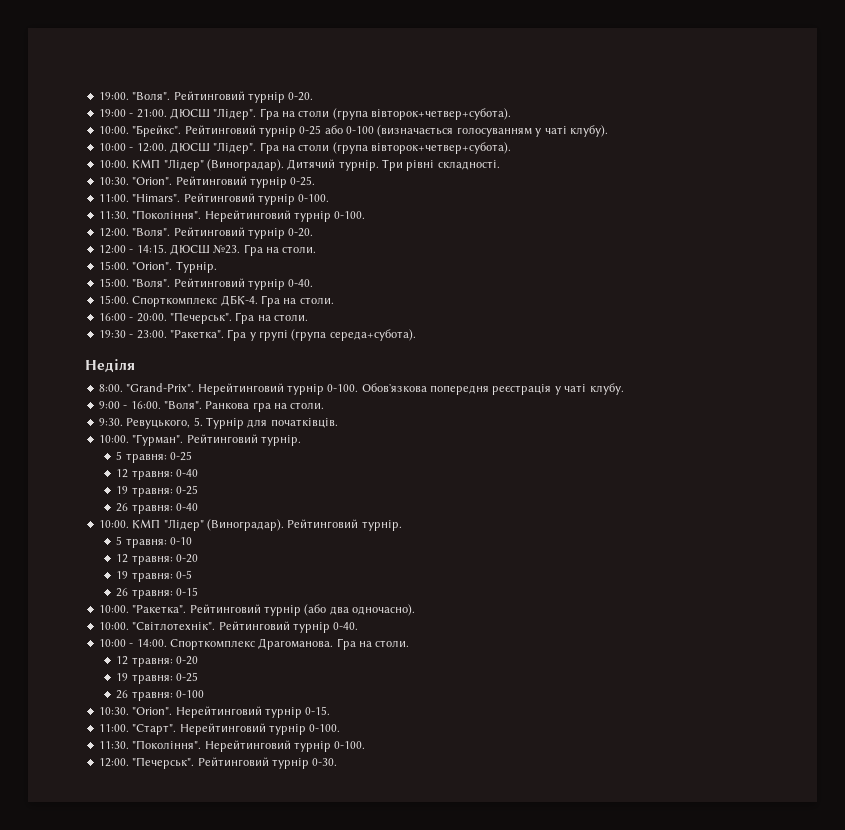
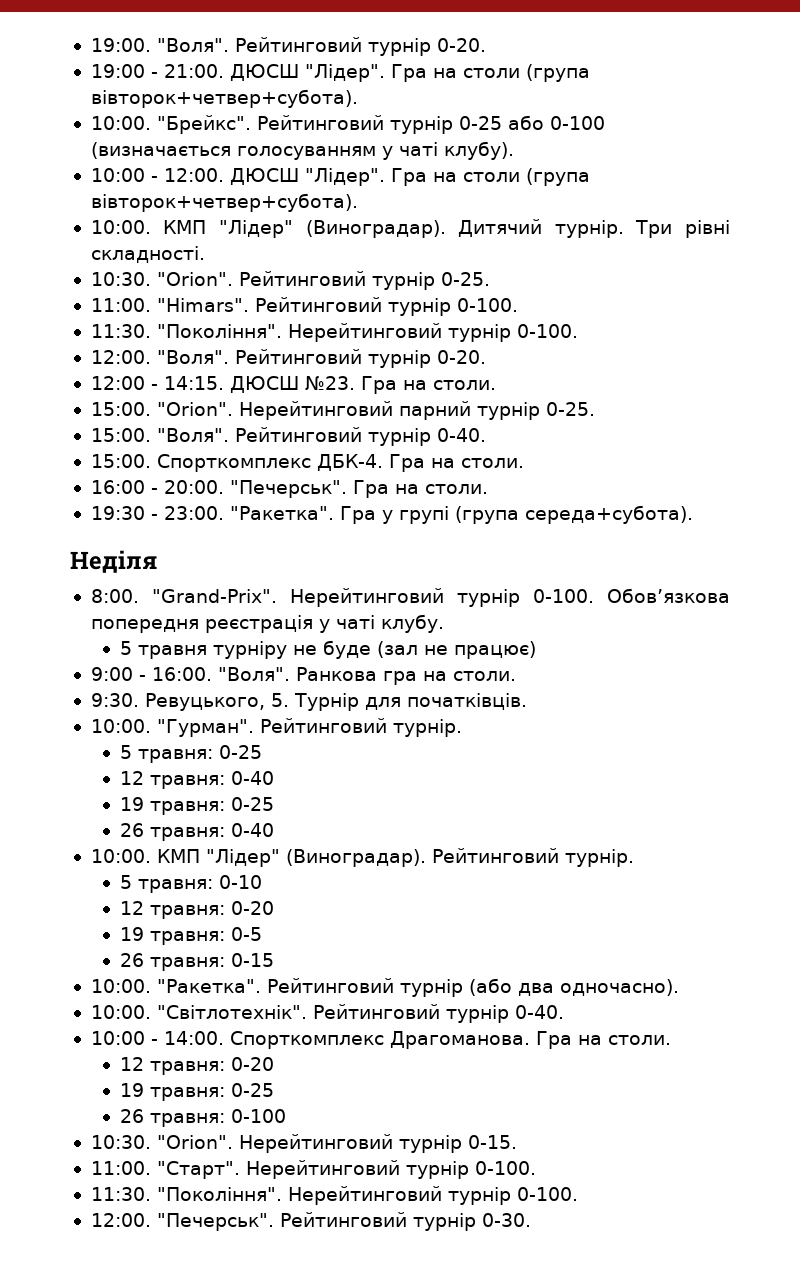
- Турнір.
+ Нерейтинговий парний турнір 0-25.
+ 5 травня турніру не буде (зал не працює)

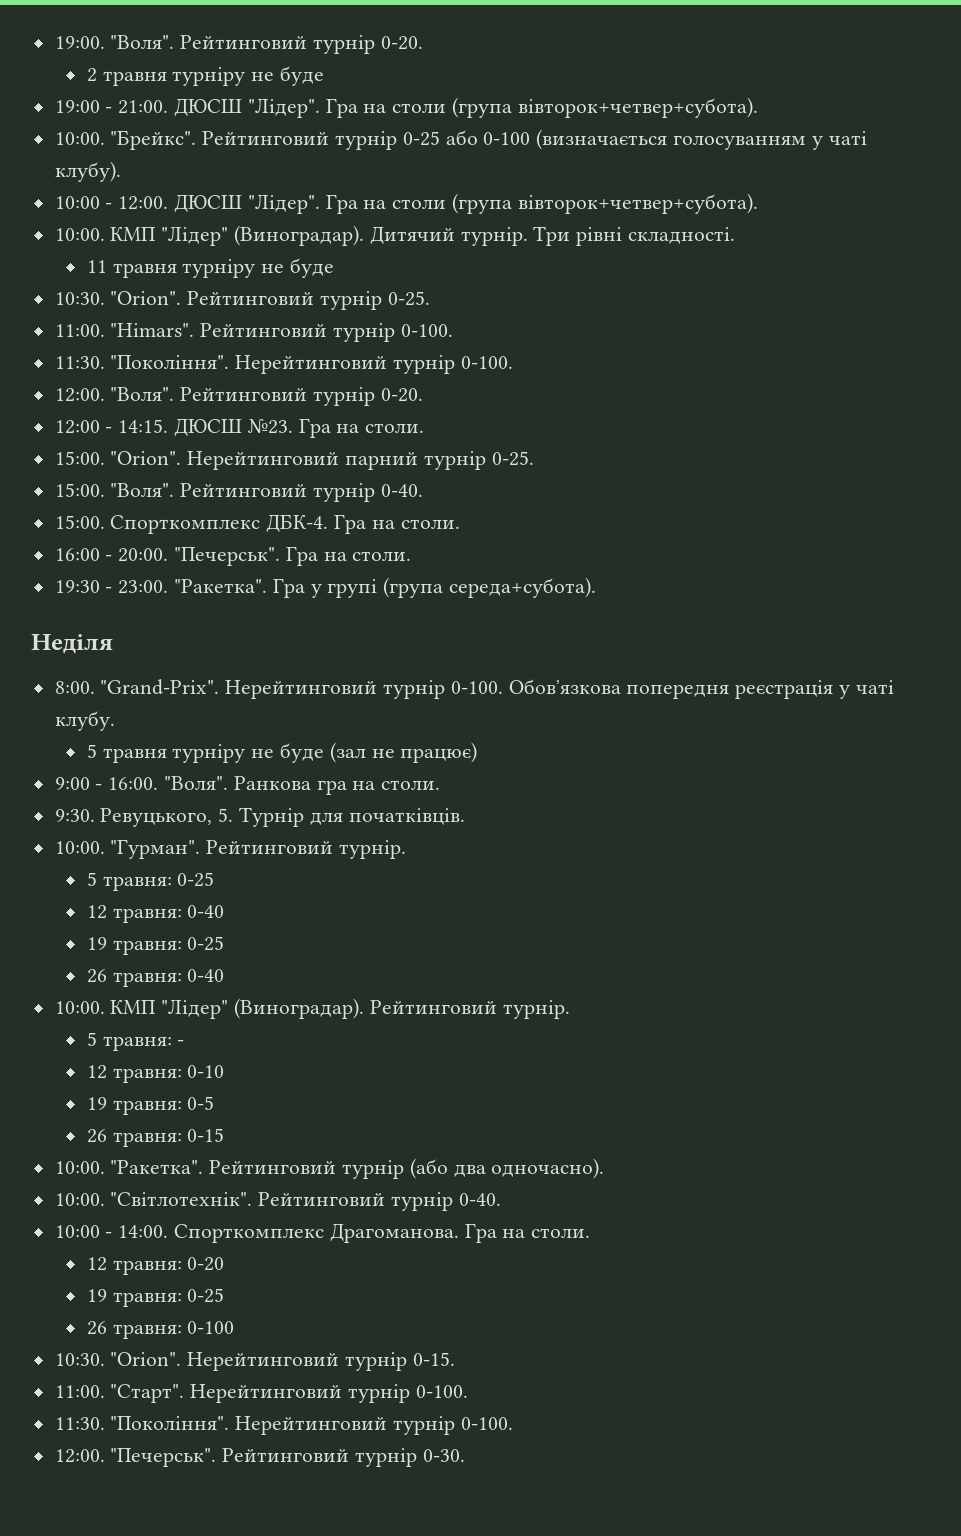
+ 2 травня турніру не буде
+ 11 травня турніру не буде
- 5 травня: 0-10
- 12 травня: 0-20
+ 5 травня: -
+ 12 травня: 0-10

